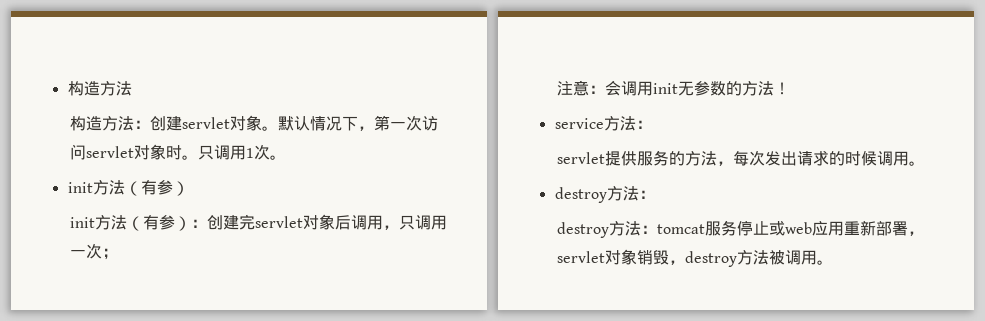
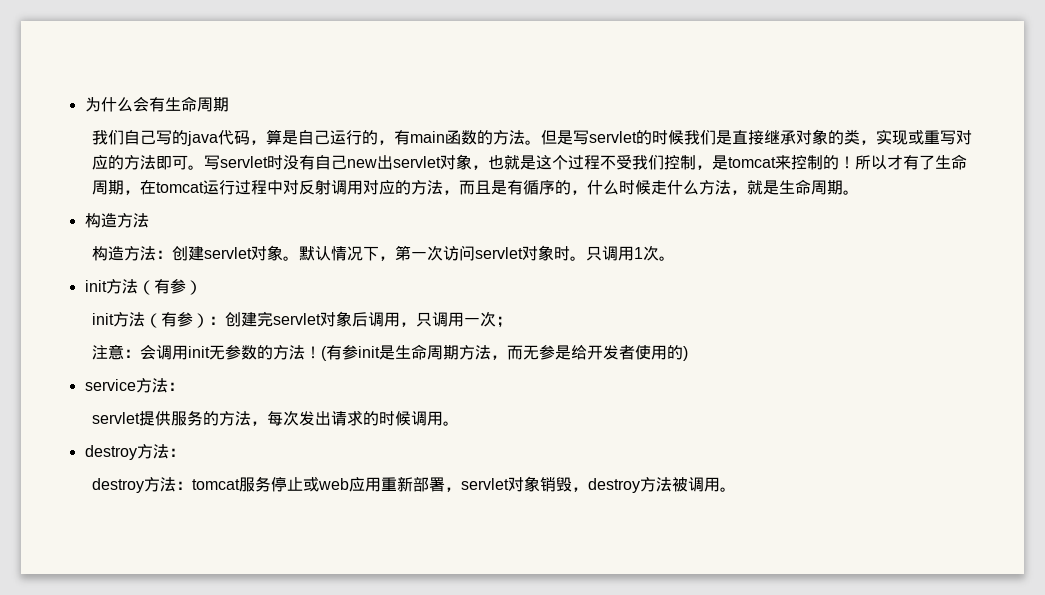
+ 为什么会有生命周期
+ 我们自己写的java代码，算是自己运行的，有main函数的方法。但是写servlet的时候我们是直接继承对象的类，实现或重写对应的方法即可。写servlet时没有自己new出servlet对象，也就是这个过程不受我们控制，是tomcat来控制的！所以才有了生命周期，在tomcat运行过程中对反射调用对应的方法，而且是有循序的，什么时候走什么方法，就是生命周期。
+ (有参init是生命周期方法，而无参是给开发者使用的)

